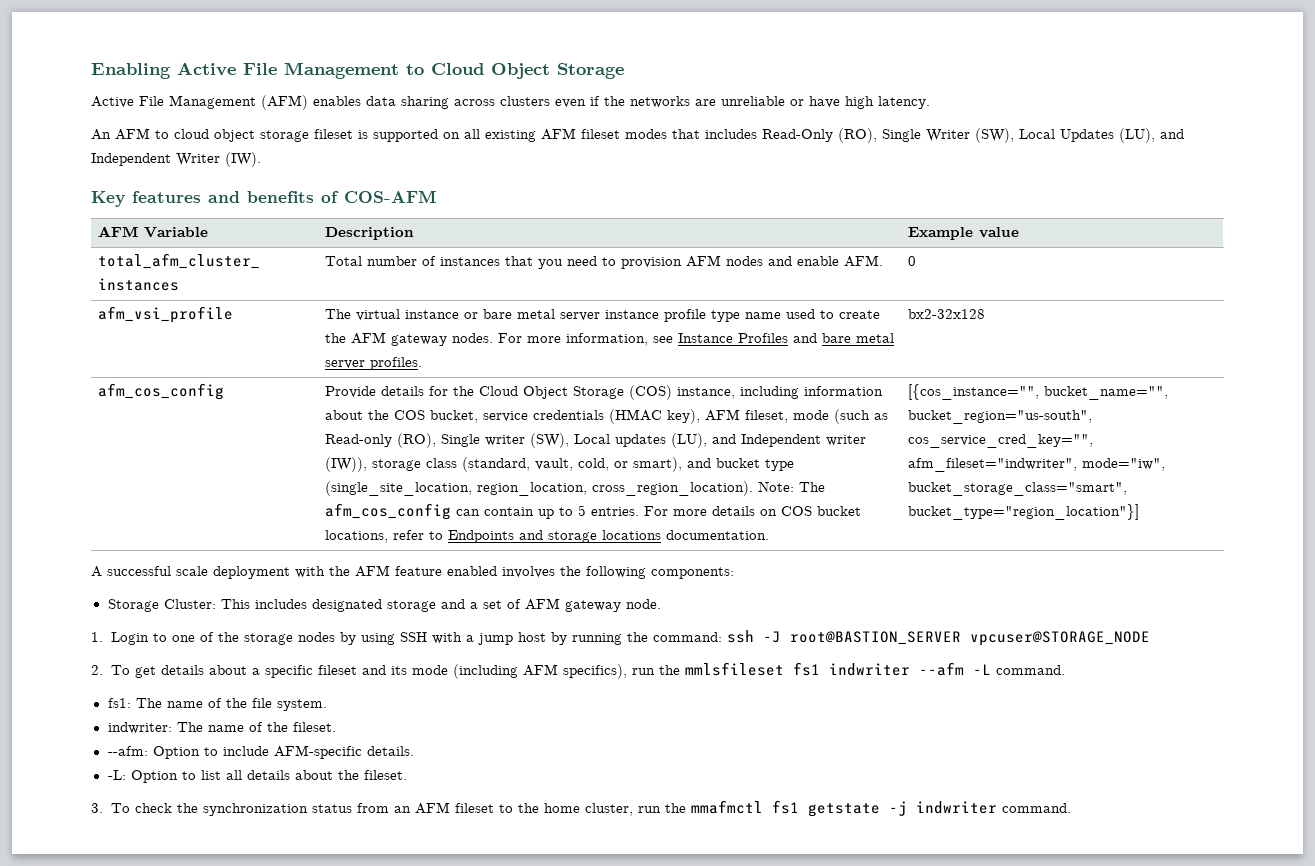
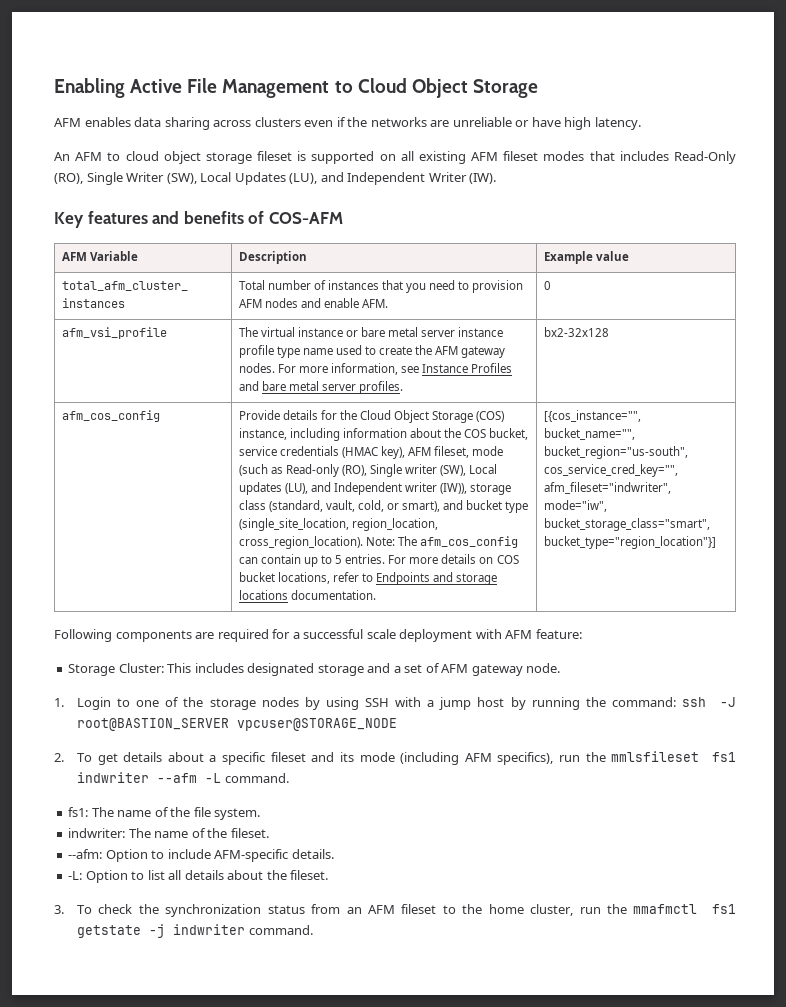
- Active File Management (AFM) enables data sharing across clusters even if the networks are unreliable or have high latency.
+ AFM enables data sharing across clusters even if the networks are unreliable or have high latency.
- A successful scale deployment with the AFM feature enabled involves the following components:
+ Following components are required for a successful scale deployment with AFM feature:

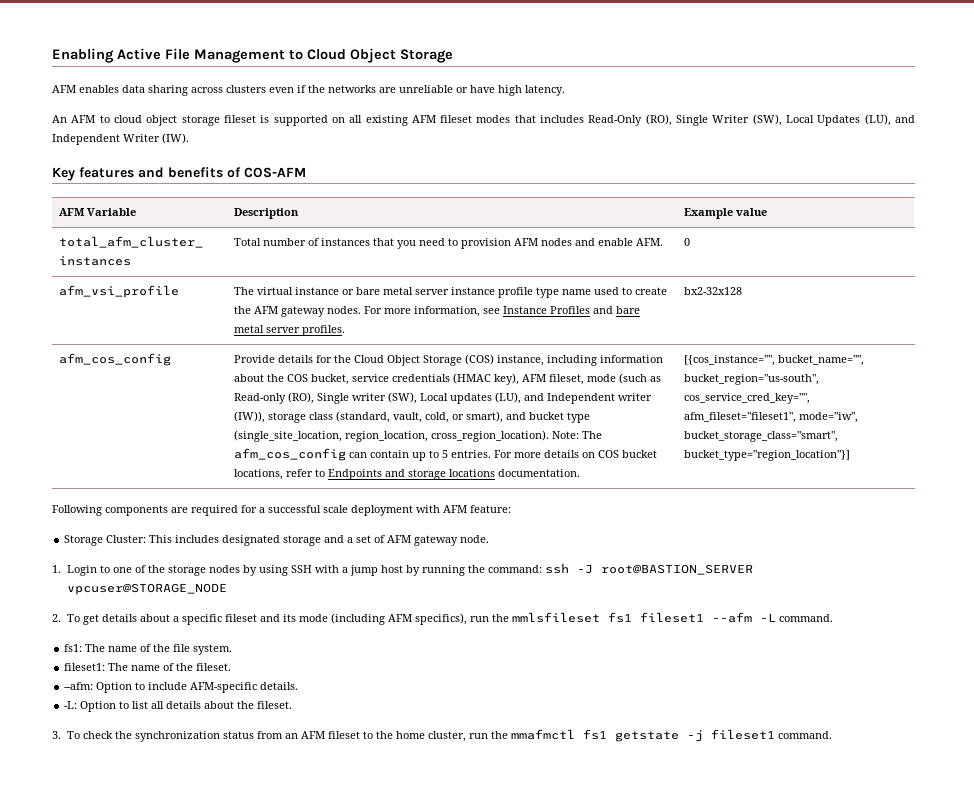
- [{cos_instance="", bucket_name="", bucket_region="us-south", cos_service_cred_key="", afm_fileset="indwriter", mode="iw", bucket_storage_class="smart", bucket_type="region_location"}]
+ [{cos_instance="", bucket_name="", bucket_region="us-south", cos_service_cred_key="", afm_fileset="fileset1", mode="iw", bucket_storage_class="smart", bucket_type="region_location"}]
- 2. To get details about a specific fileset and its mode (including AFM specifics), run the mmlsfileset fs1 indwriter --afm -L command.
+ 2. To get details about a specific fileset and its mode (including AFM specifics), run the mmlsfileset fs1 fileset1 --afm -L command.
- indwriter: The name of the fileset.
+ fileset1: The name of the fileset.
- 3. To check the synchronization status from an AFM fileset to the home cluster, run the mmafmctl fs1 getstate -j indwriter command.
+ 3. To check the synchronization status from an AFM fileset to the home cluster, run the mmafmctl fs1 getstate -j fileset1 command.

